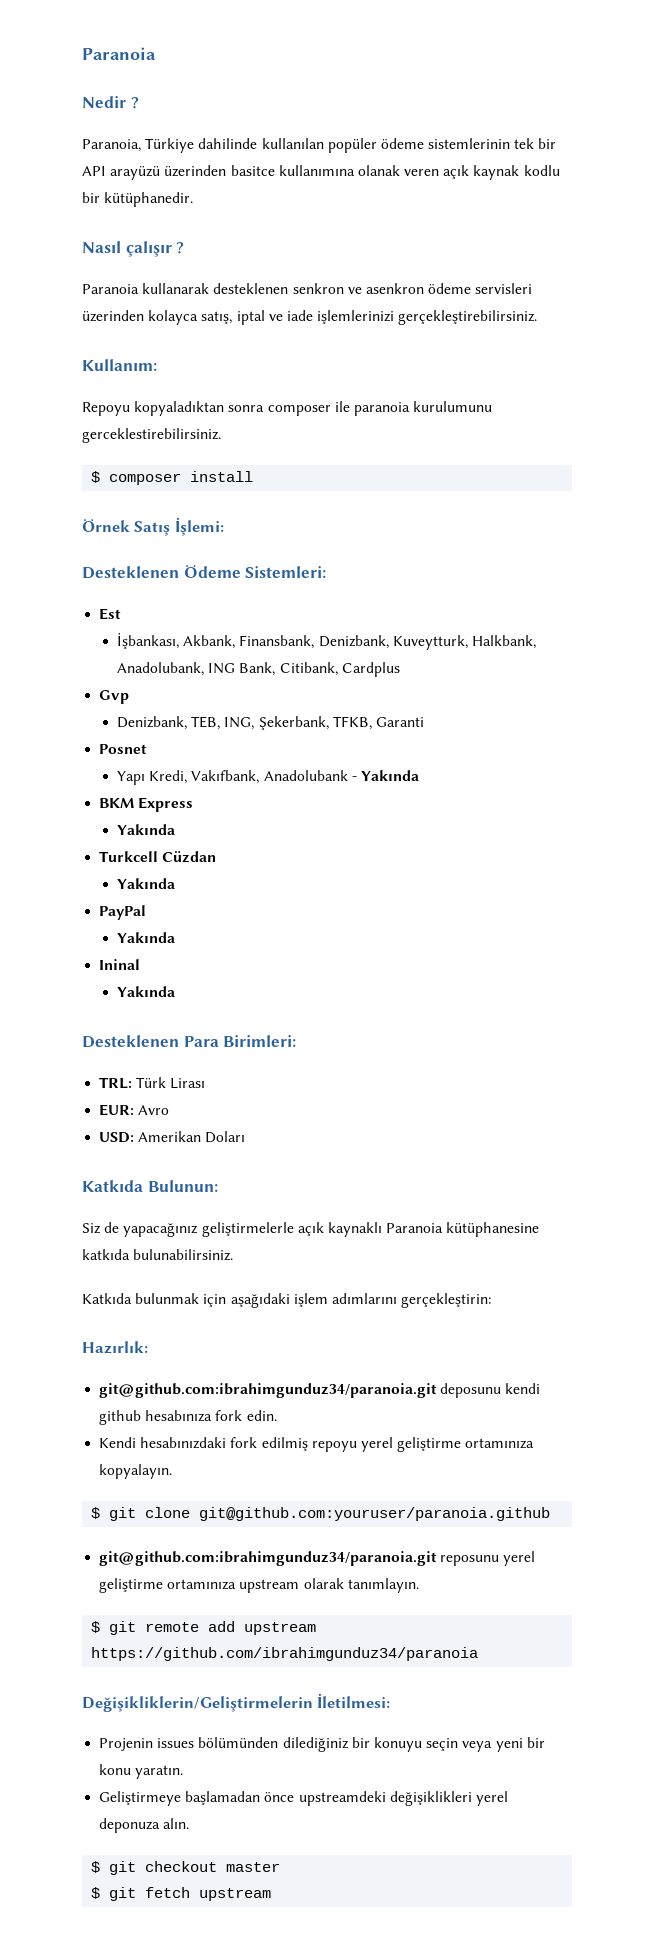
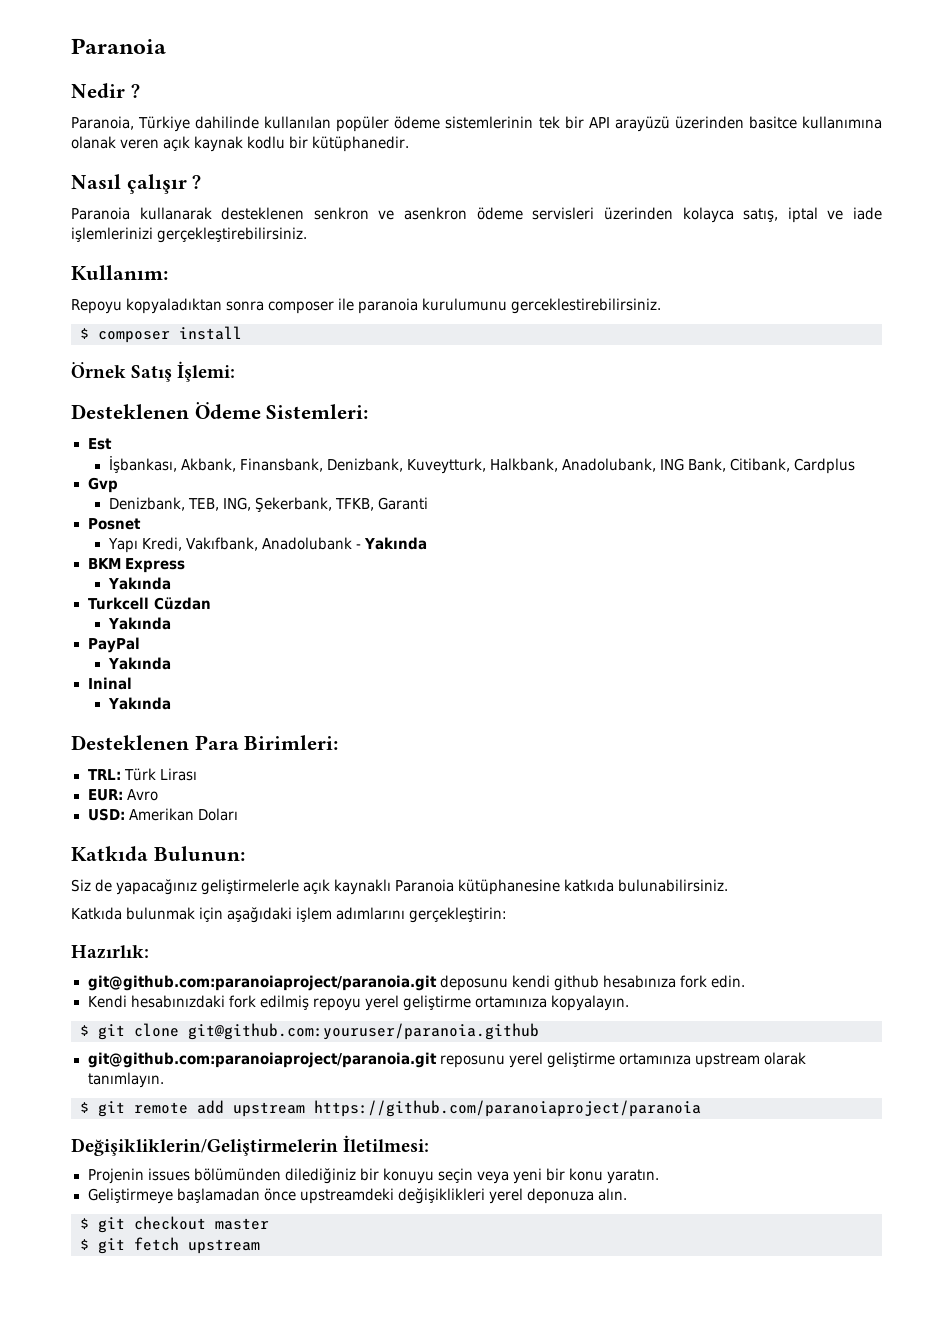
- git@github.com:ibrahimgunduz34/paranoia.git deposunu kendi github hesabınıza fork edin.
+ git@github.com:paranoiaproject/paranoia.git deposunu kendi github hesabınıza fork edin.
- git@github.com:ibrahimgunduz34/paranoia.git reposunu yerel geliştirme ortamınıza upstream olarak tanımlayın.
+ git@github.com:paranoiaproject/paranoia.git reposunu yerel geliştirme ortamınıza upstream olarak tanımlayın.
- $ git remote add upstream https://github.com/ibrahimgunduz34/paranoia
+ $ git remote add upstream https://github.com/paranoiaproject/paranoia

